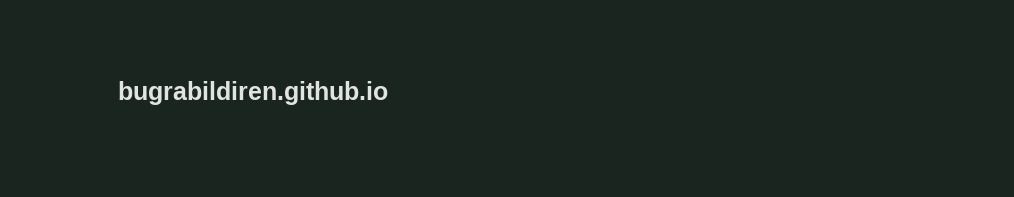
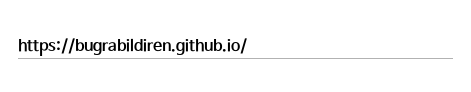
- bugrabildiren.github.io
+ https://bugrabildiren.github.io/

